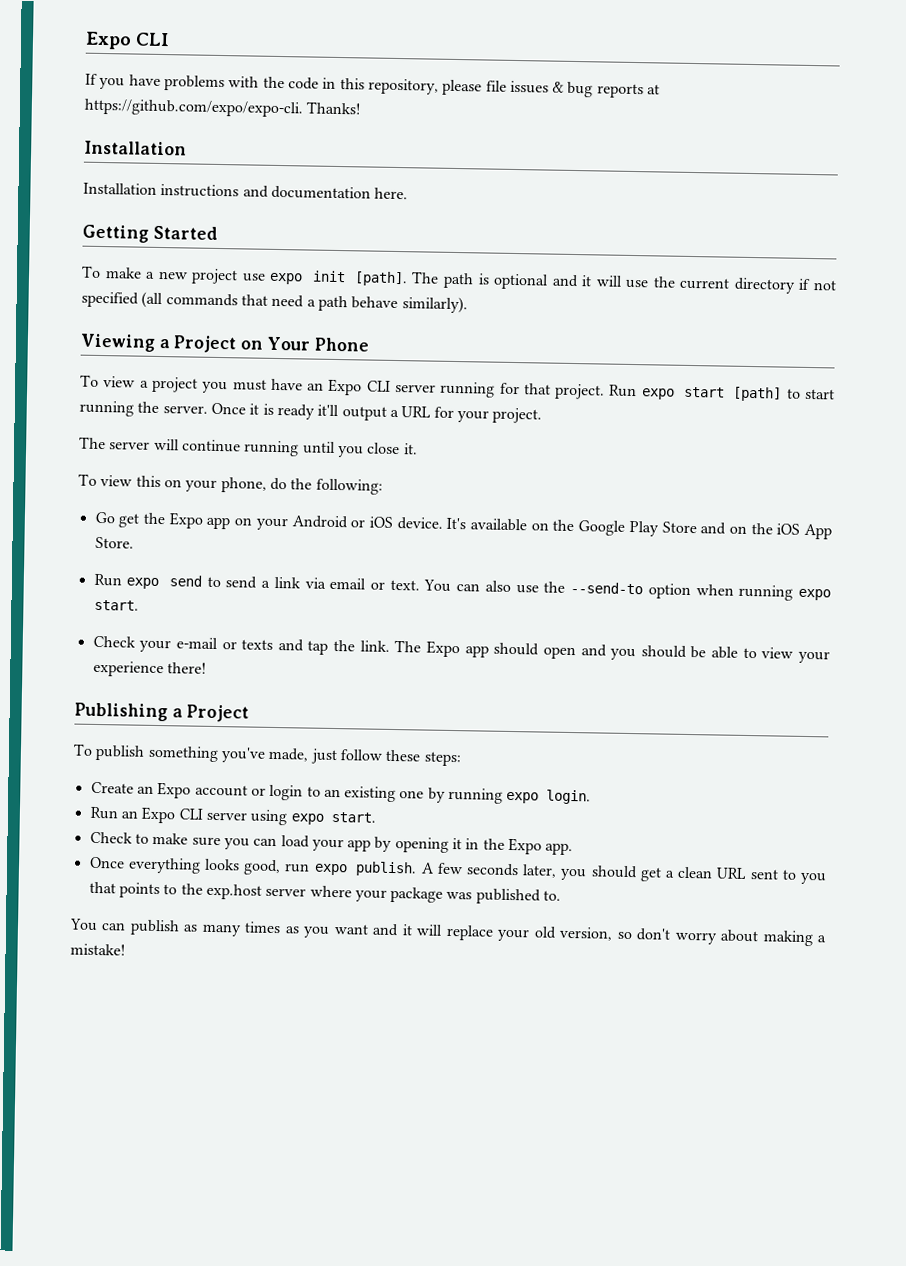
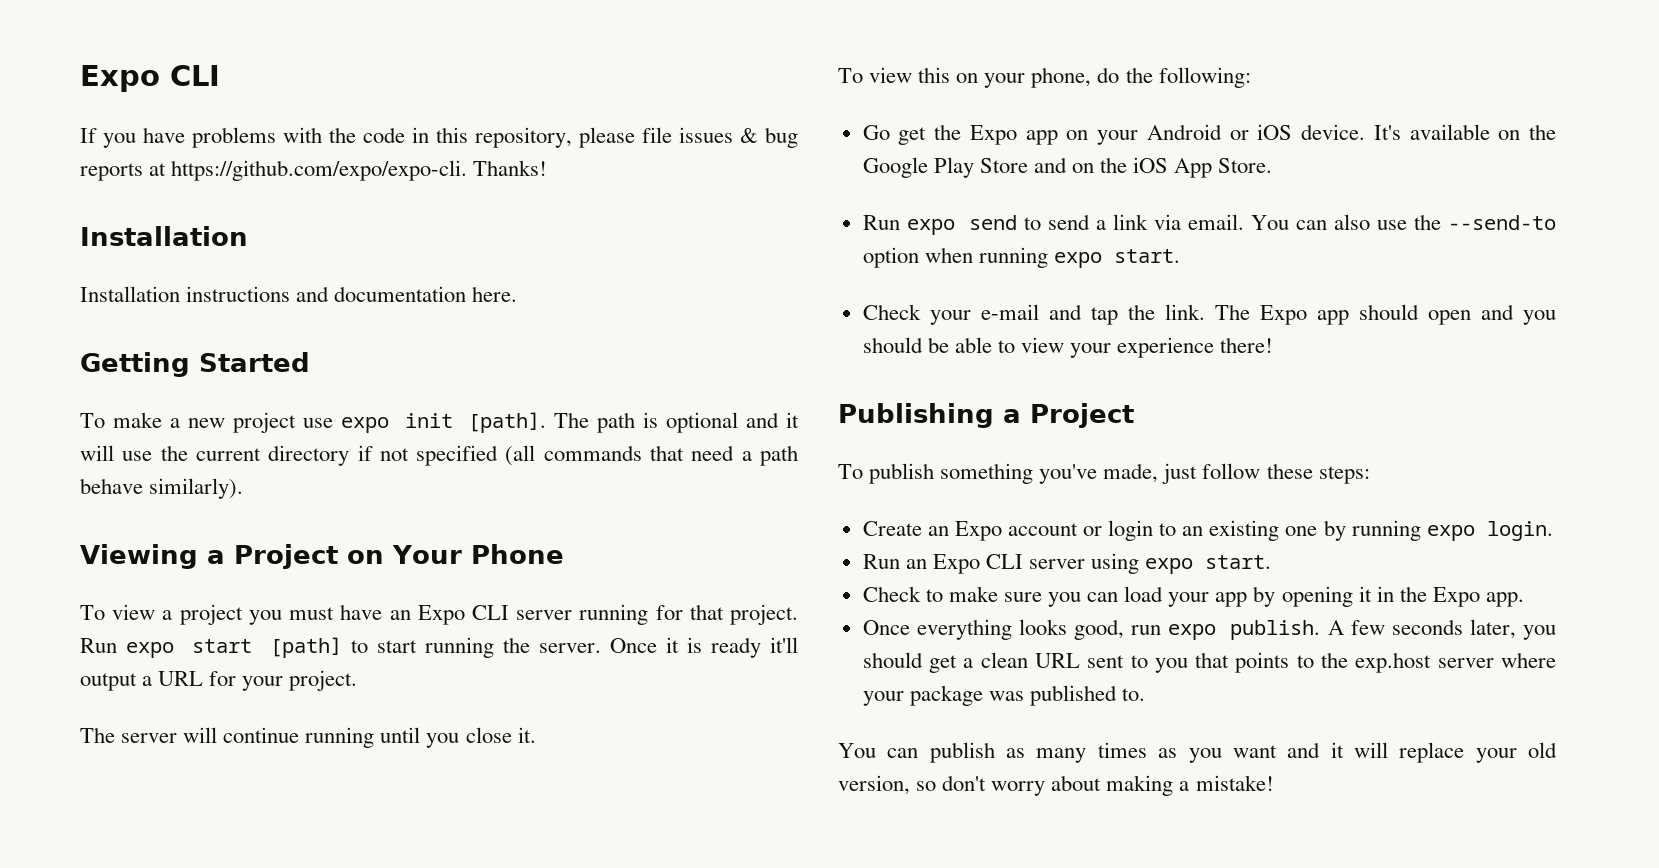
- Run expo send to send a link via email or text.
+ Run expo send to send a link via email.
- Check your e-mail or texts and tap the link.
+ Check your e-mail and tap the link.

